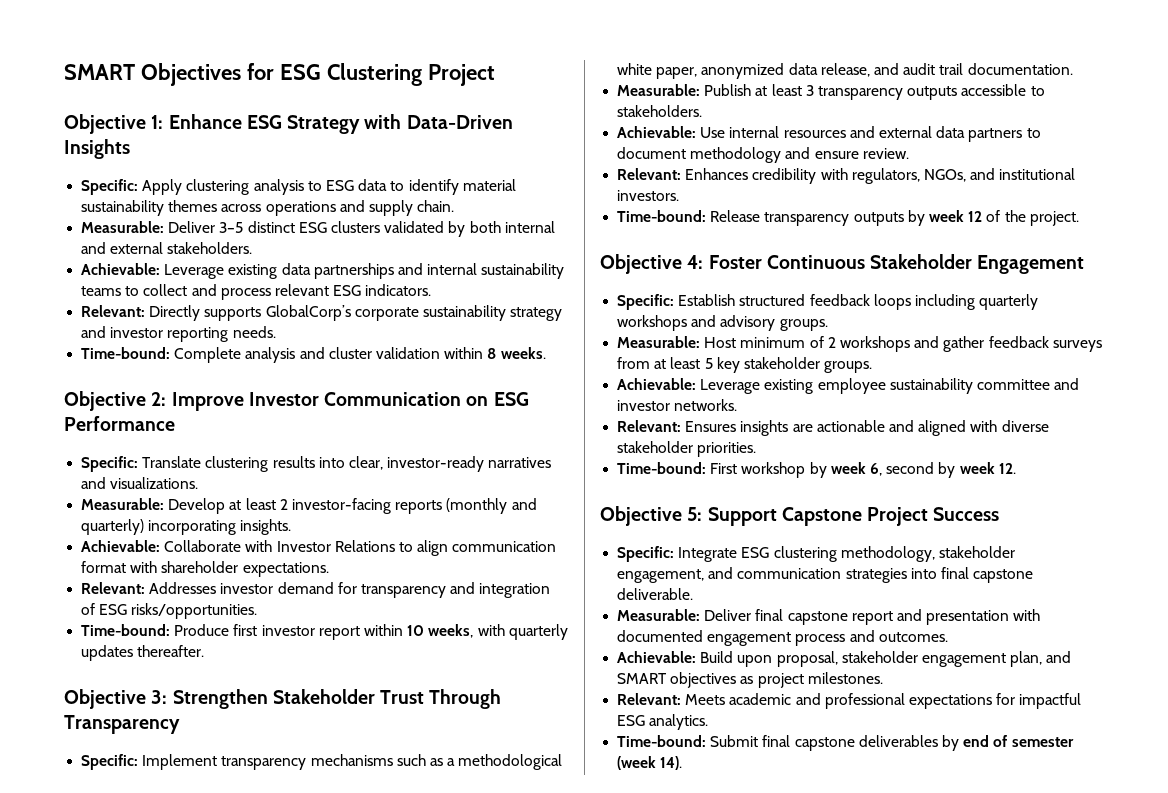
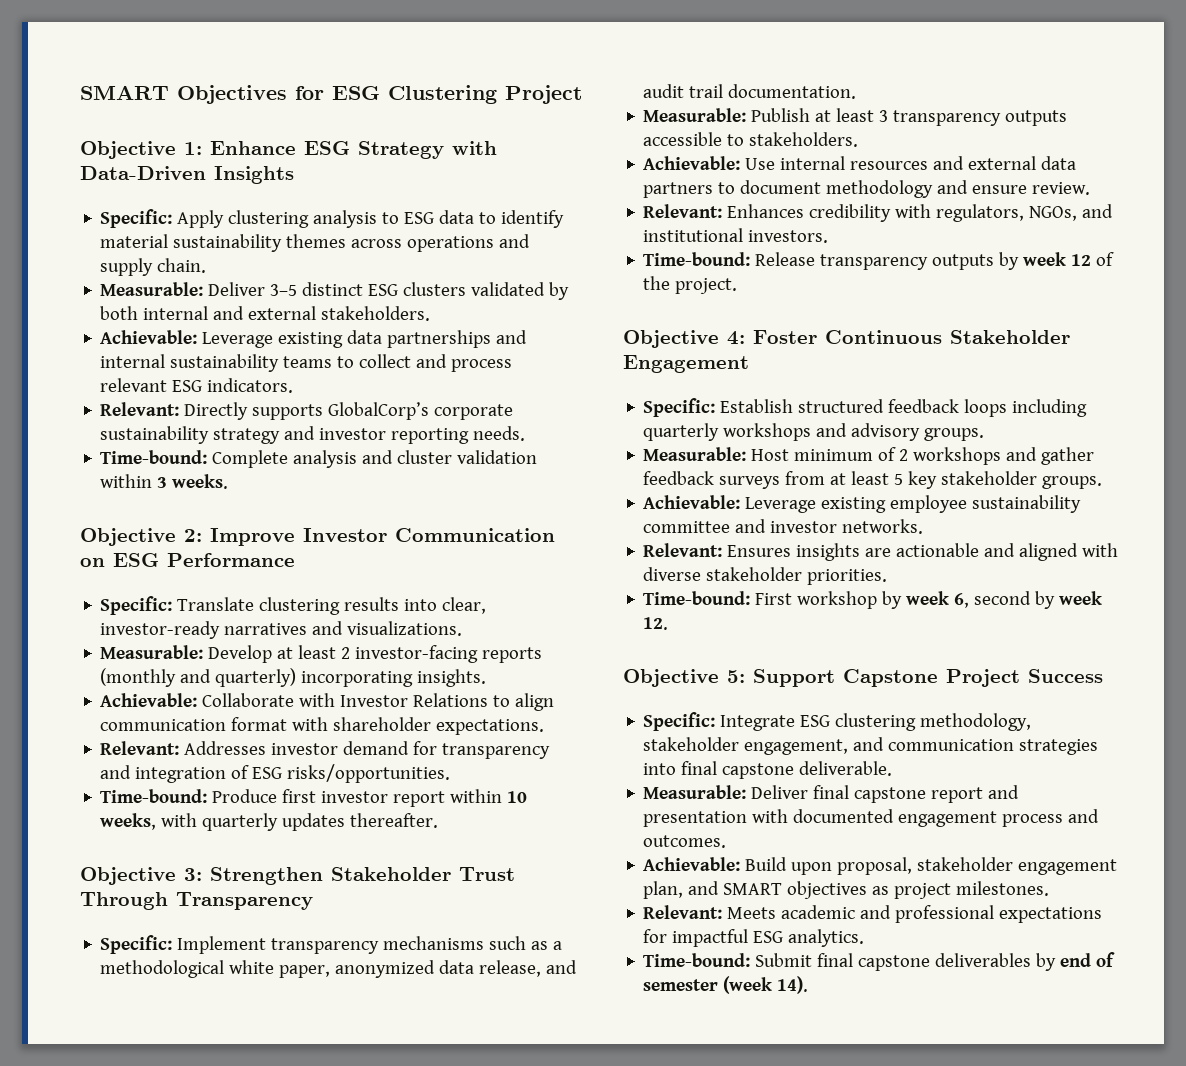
- Time-bound: Complete analysis and cluster validation within 8 weeks.
+ Time-bound: Complete analysis and cluster validation within 3 weeks.

